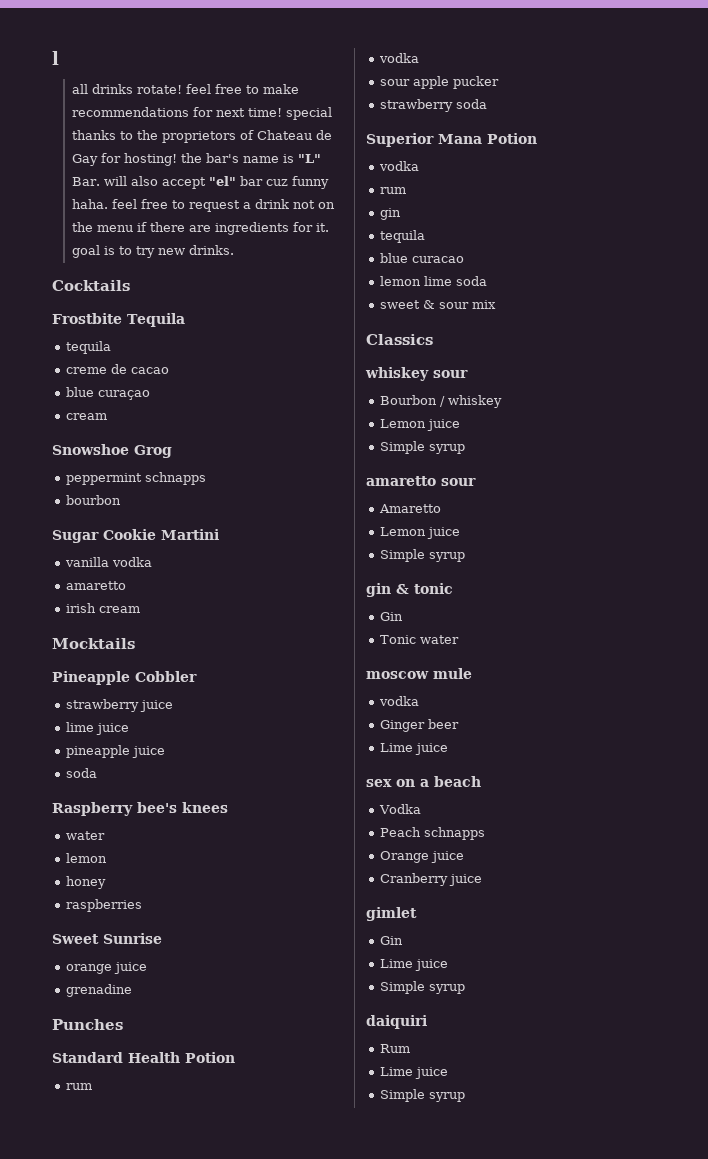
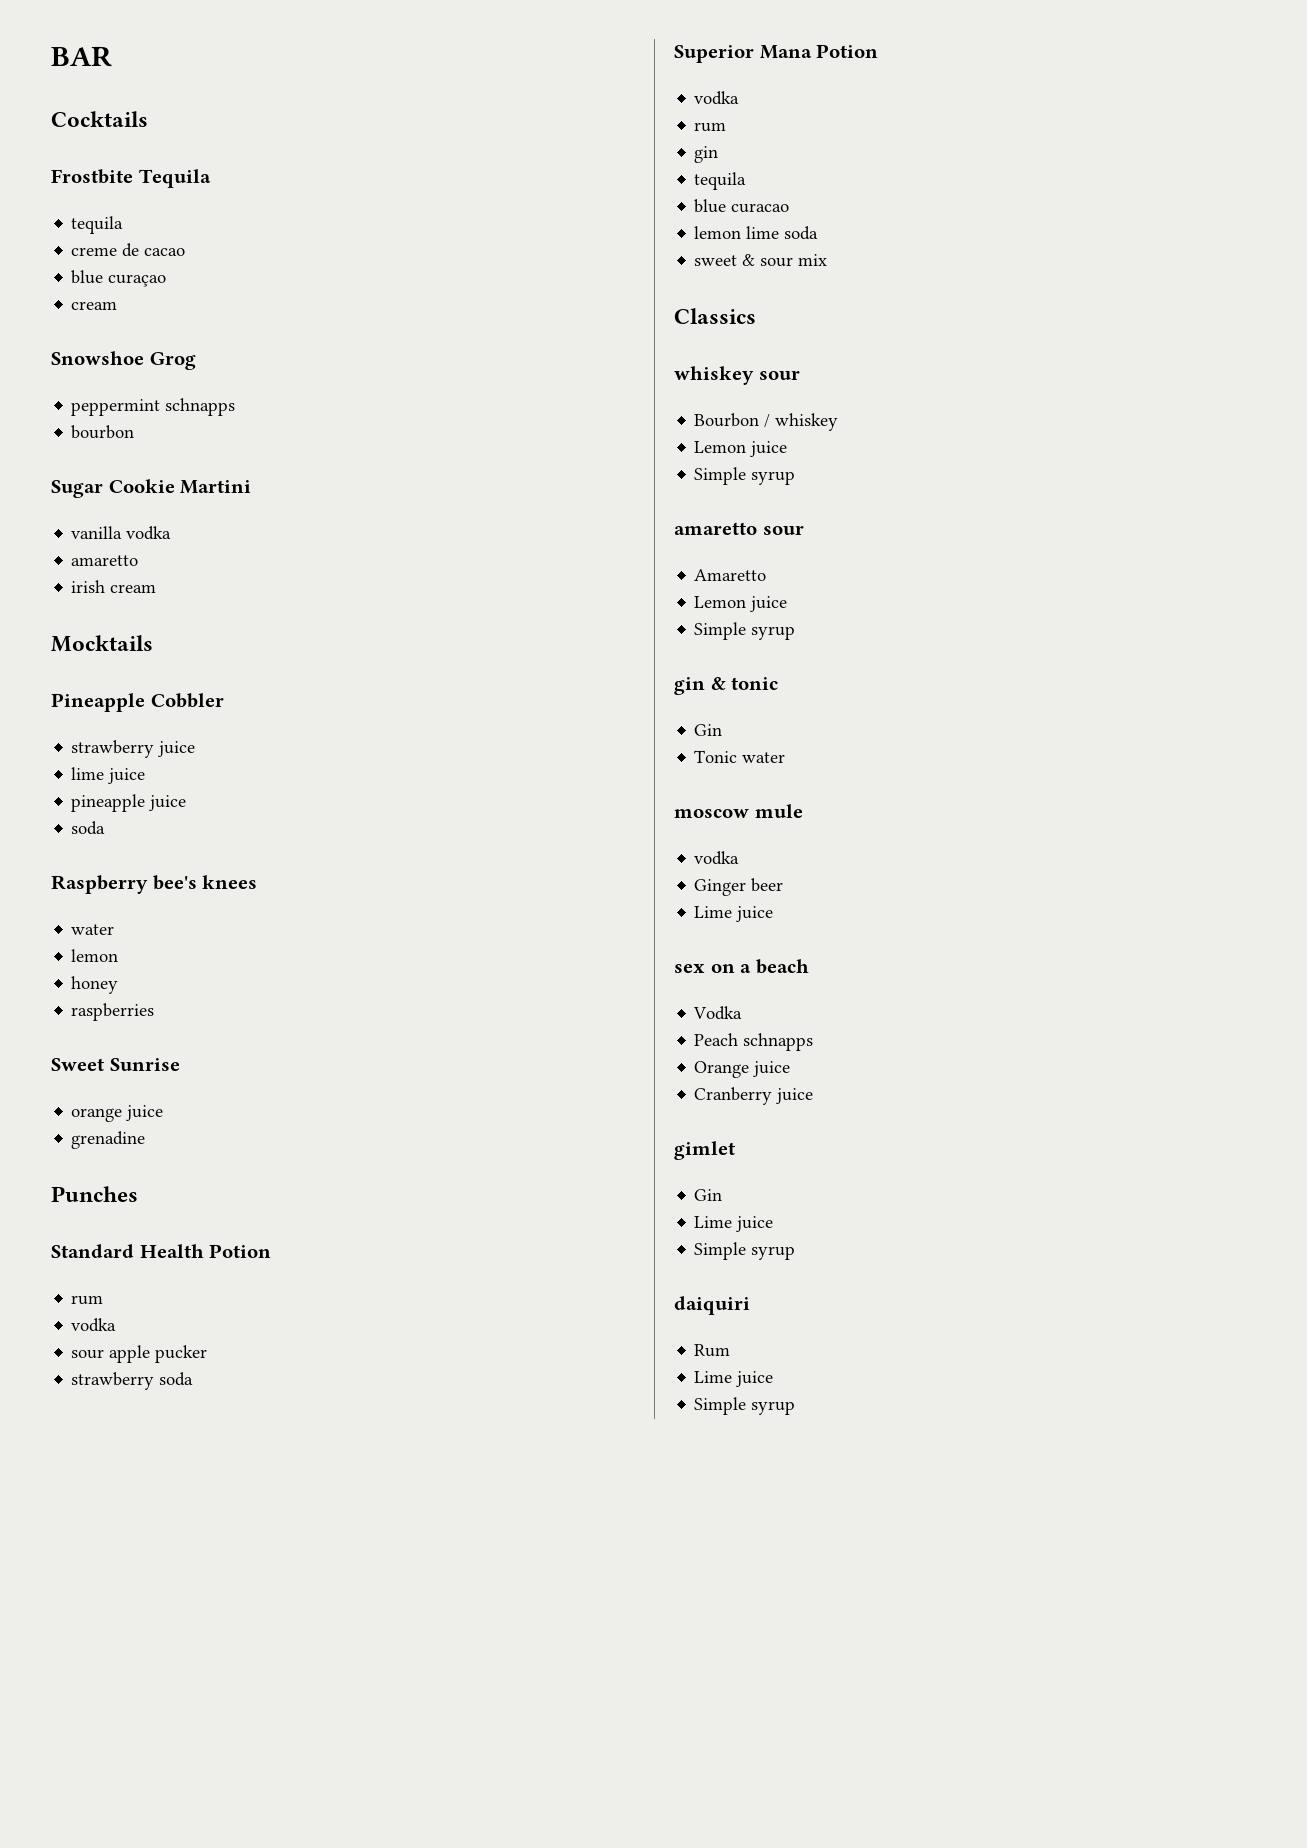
- l
- all drinks rotate! feel free to make recommendations for next time! special thanks to the proprietors of Chateau de Gay for hosting! the bar's name is "L" Bar. will also accept "el" bar cuz funny haha. feel free to request a drink not on the menu if there are ingredients for it. goal is to try new drinks.
+ BAR

